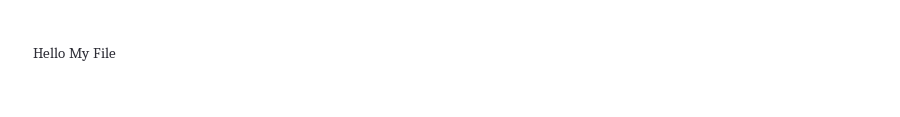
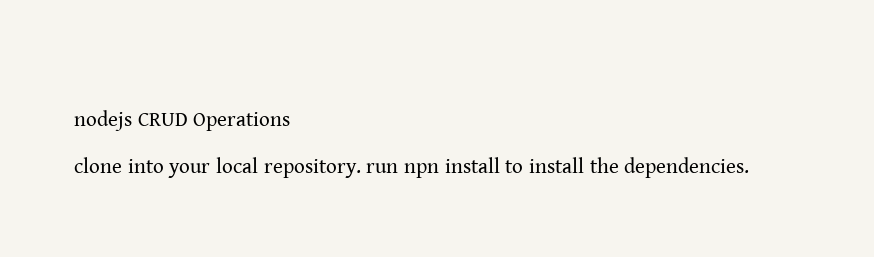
- Hello My File
+ nodejs CRUD Operations
+ clone into your local repository. run npn install to install the dependencies.

